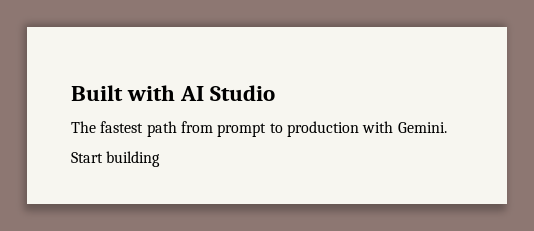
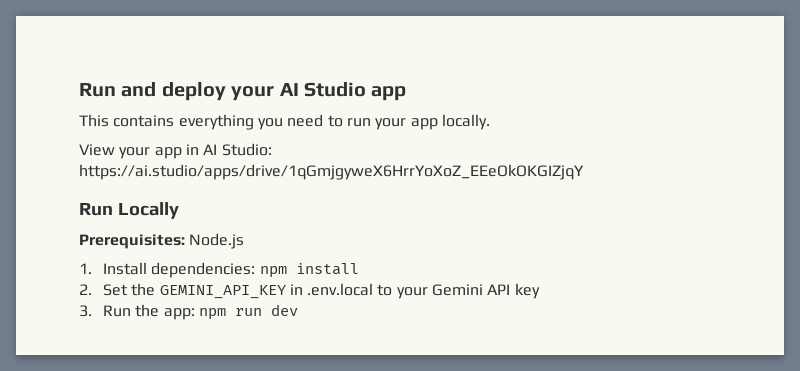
- Built with AI Studio
- The fastest path from prompt to production with Gemini.
- Start building
+ Run and deploy your AI Studio app
+ This contains everything you need to run your app locally.
+ View your app in AI Studio: https://ai.studio/apps/drive/1qGmjgyweX6HrrYoXoZ_EEeOkOKGIZjqY
+ Run Locally
+ Prerequisites: Node.js
+ 1. Install dependencies: npm install
+ 2. Set the GEMINI_API_KEY in .env.local to your Gemini API key
+ 3. Run the app: npm run dev

